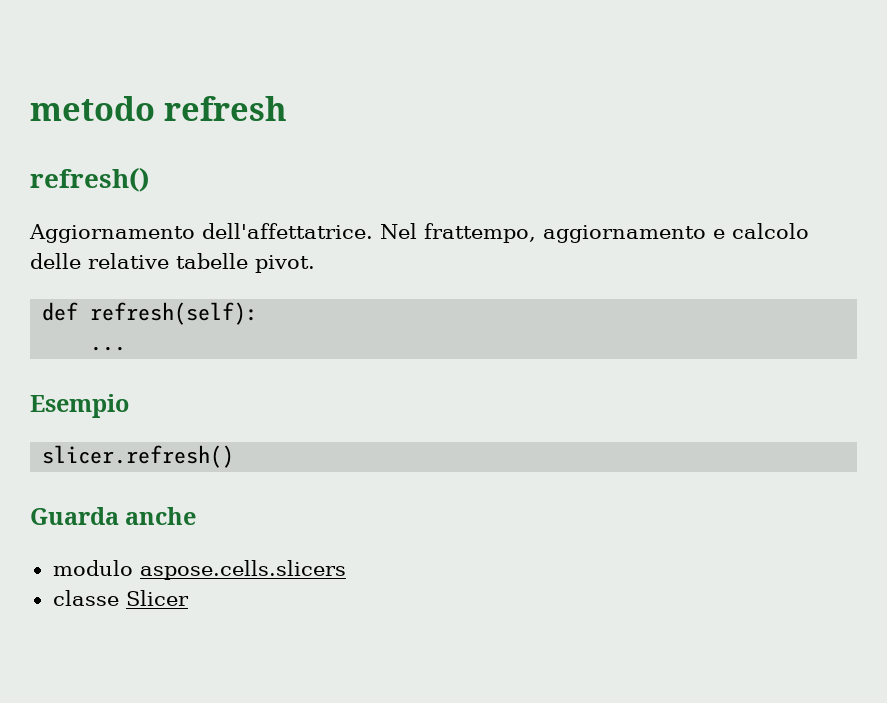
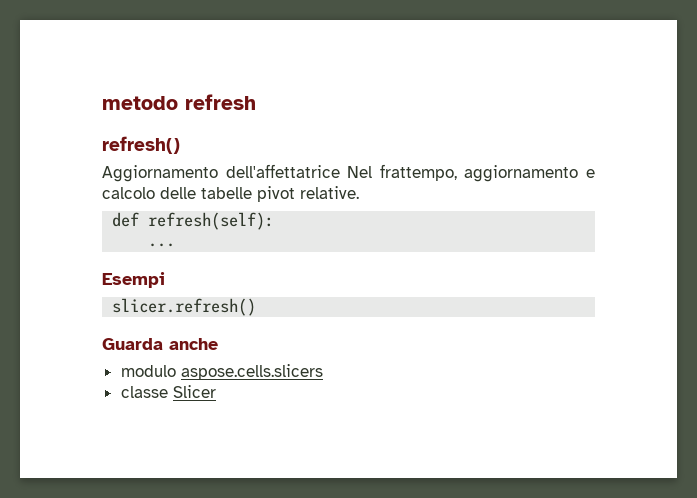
- Aggiornamento dell'affettatrice. Nel frattempo, aggiornamento e calcolo delle relative tabelle pivot.
+ Aggiornamento dell'affettatrice Nel frattempo, aggiornamento e calcolo delle tabelle pivot relative.
- Esempio
+ Esempi

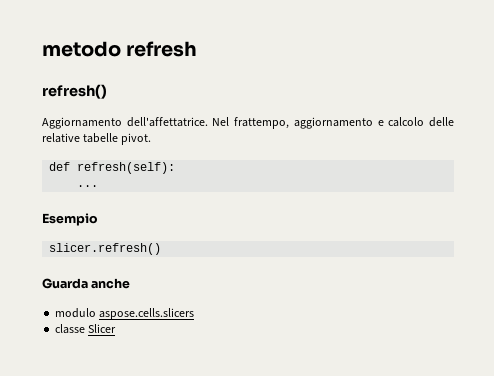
- Aggiornamento dell'affettatrice Nel frattempo, aggiornamento e calcolo delle tabelle pivot relative.
+ Aggiornamento dell'affettatrice. Nel frattempo, aggiornamento e calcolo delle relative tabelle pivot.
- Esempi
+ Esempio

